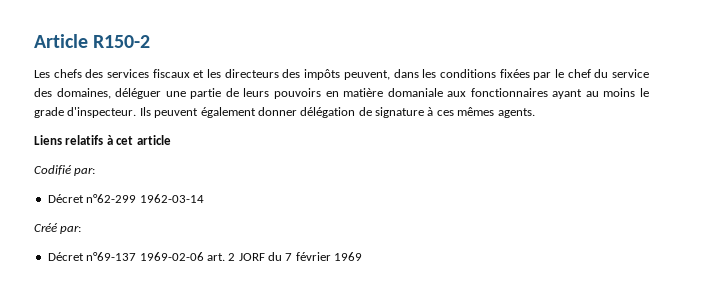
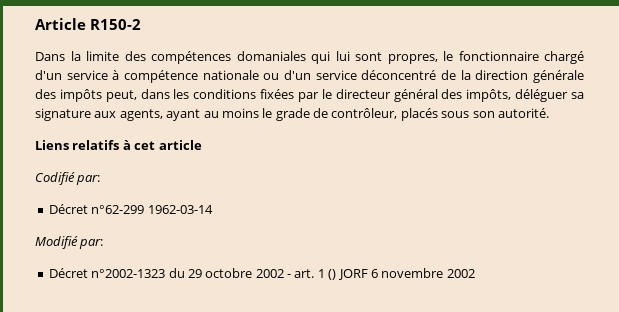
- Les chefs des services fiscaux et les directeurs des impôts peuvent, dans les conditions fixées par le chef du service des domaines, déléguer une partie de leurs pouvoirs en matière domaniale aux fonctionnaires ayant au moins le grade d'inspecteur. Ils peuvent également donner délégation de signature à ces mêmes agents.
+ Dans la limite des compétences domaniales qui lui sont propres, le fonctionnaire chargé d'un service à compétence nationale ou d'un service déconcentré de la direction générale des impôts peut, dans les conditions fixées par le directeur général des impôts, déléguer sa signature aux agents, ayant au moins le grade de contrôleur, placés sous son autorité.
- Créé par:
- Décret n°69-137 1969-02-06 art. 2 JORF du 7 février 1969
+ Modifié par:
+ Décret n°2002-1323 du 29 octobre 2002 - art. 1 () JORF 6 novembre 2002

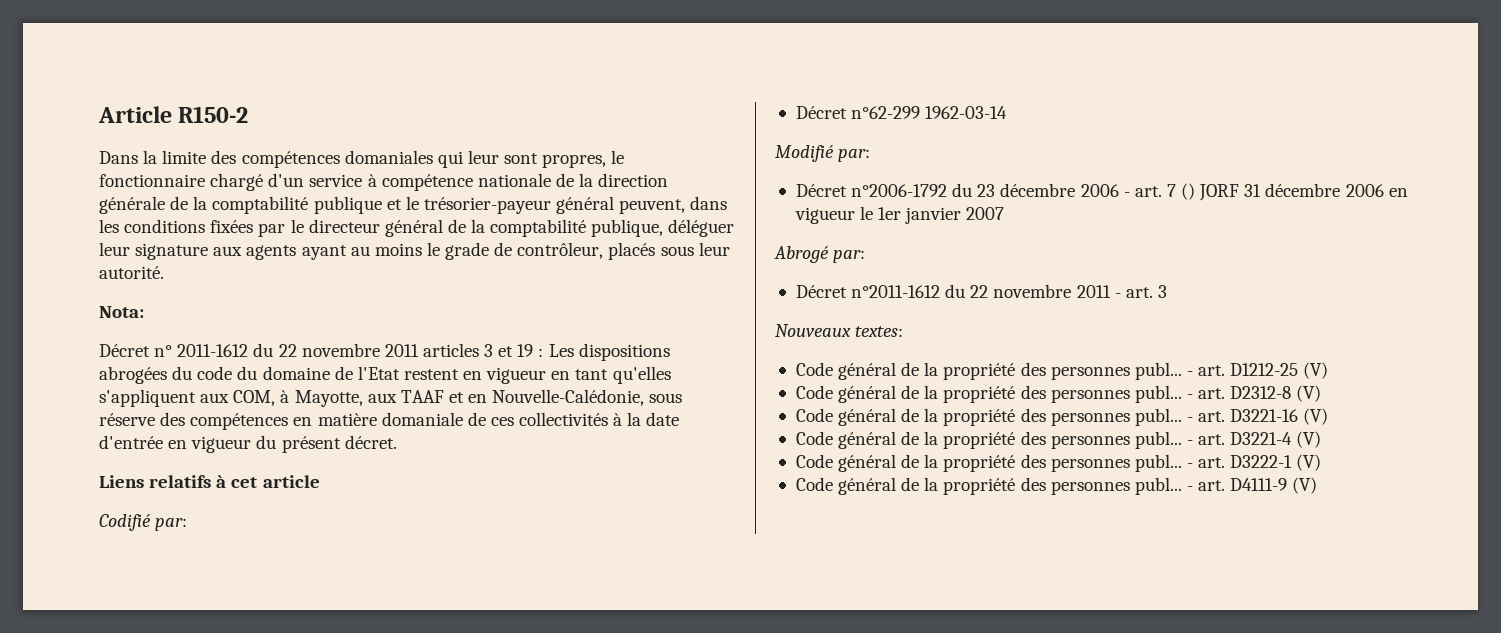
- Dans la limite des compétences domaniales qui lui sont propres, le fonctionnaire chargé d'un service à compétence nationale ou d'un service déconcentré de la direction générale des impôts peut, dans les conditions fixées par le directeur général des impôts, déléguer sa signature aux agents, ayant au moins le grade de contrôleur, placés sous son autorité.
+ Dans la limite des compétences domaniales qui leur sont propres, le fonctionnaire chargé d'un service à compétence nationale de la direction générale de la comptabilité publique et le trésorier-payeur général peuvent, dans les conditions fixées par le directeur général de la comptabilité publique, déléguer leur signature aux agents ayant au moins le grade de contrôleur, placés sous leur autorité.
+ Nota:
+ Décret n° 2011-1612 du 22 novembre 2011 articles 3 et 19 : Les dispositions abrogées du code du domaine de l'Etat restent en vigueur en tant qu'elles s'appliquent aux COM, à Mayotte, aux TAAF et en Nouvelle-Calédonie, sous réserve des compétences en matière domaniale de ces collectivités à la date d'entrée en vigueur du présent décret.
- Décret n°2002-1323 du 29 octobre 2002 - art. 1 () JORF 6 novembre 2002
+ Décret n°2006-1792 du 23 décembre 2006 - art. 7 () JORF 31 décembre 2006 en vigueur le 1er janvier 2007
+ Abrogé par:
+ Décret n°2011-1612 du 22 novembre 2011 - art. 3
+ Nouveaux textes:
+ Code général de la propriété des personnes publ... - art. D1212-25 (V)
+ Code général de la propriété des personnes publ... - art. D2312-8 (V)
+ Code général de la propriété des personnes publ... - art. D3221-16 (V)
+ Code général de la propriété des personnes publ... - art. D3221-4 (V)
+ Code général de la propriété des personnes publ... - art. D3222-1 (V)
+ Code général de la propriété des personnes publ... - art. D4111-9 (V)

